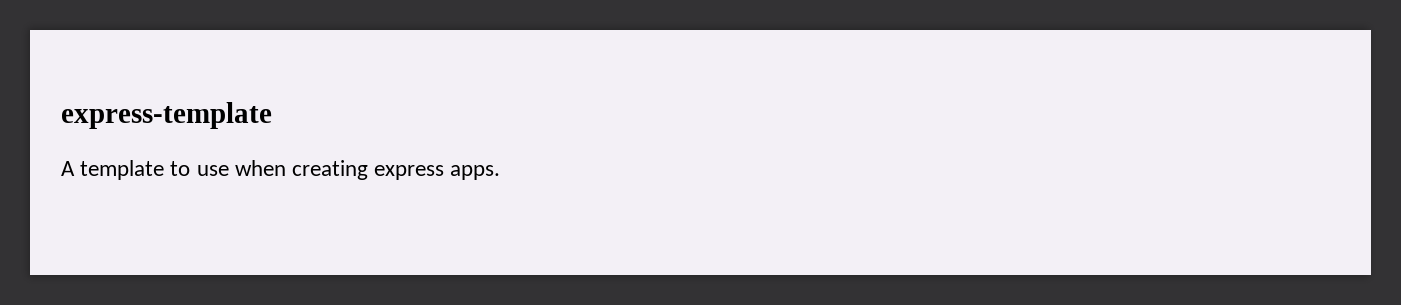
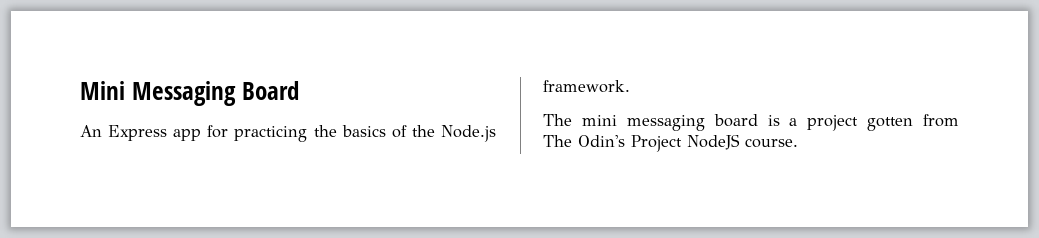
- express-template
- A template to use when creating express apps.
+ Mini Messaging Board
+ An Express app for practicing the basics of the Node.js framework.
+ The mini messaging board is a project gotten from The Odin's Project NodeJS course.

